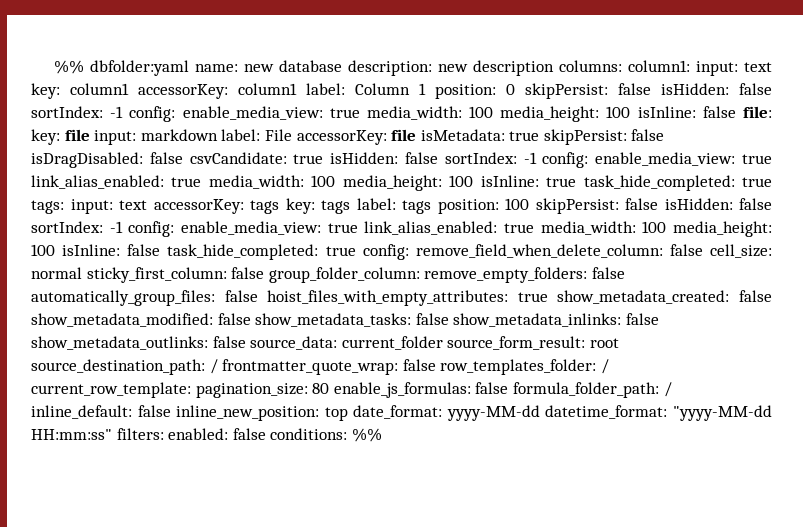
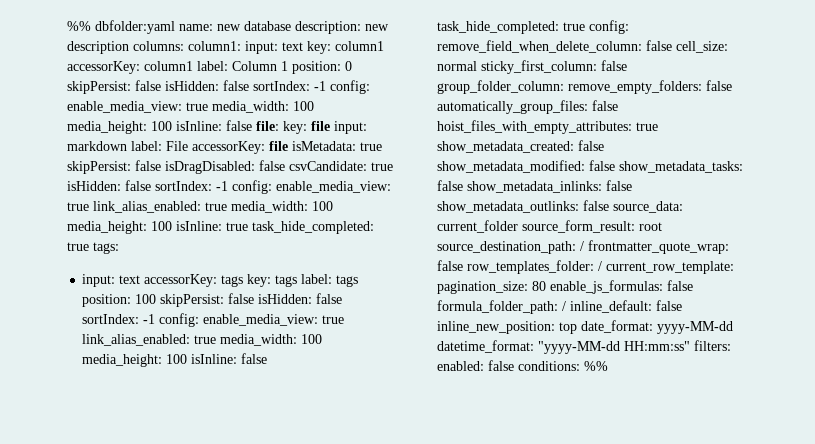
- true tags: input:
+ true tags:
+ input:

